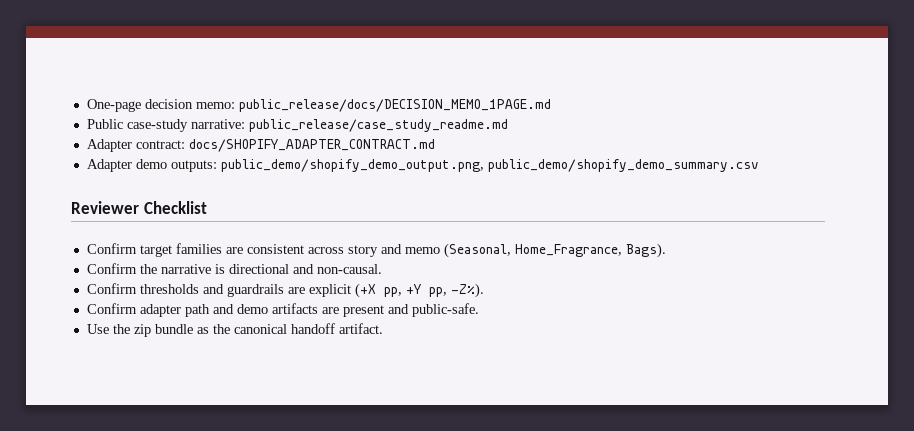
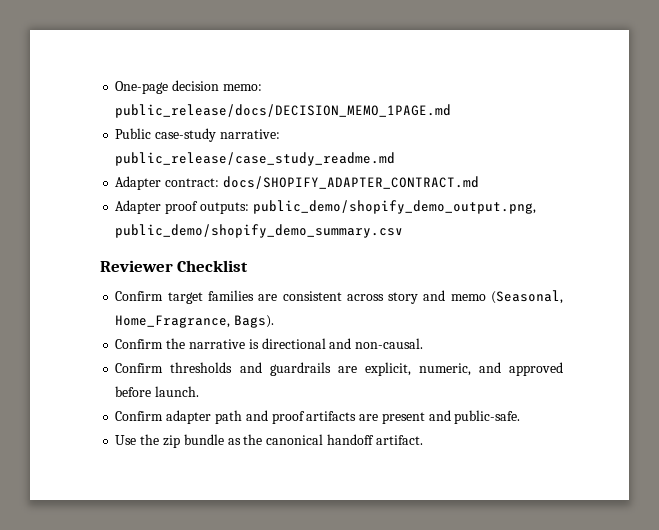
- Adapter demo outputs: public_demo/shopify_demo_output.png, public_demo/shopify_demo_summary.csv
+ Adapter proof outputs: public_demo/shopify_demo_output.png, public_demo/shopify_demo_summary.csv
- Confirm thresholds and guardrails are explicit (+X pp, +Y pp, -Z%).
+ Confirm thresholds and guardrails are explicit, numeric, and approved before launch.
- Confirm adapter path and demo artifacts are present and public-safe.
+ Confirm adapter path and proof artifacts are present and public-safe.

